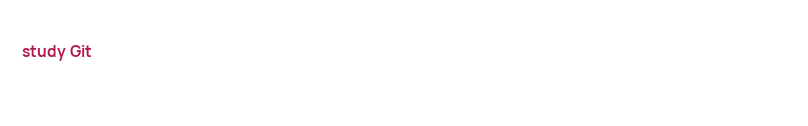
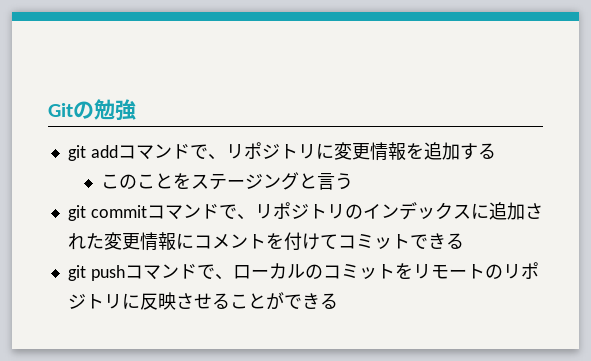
- study Git
+ Gitの勉強
+ git addコマンドで、リポジトリに変更情報を追加する
+ このことをステージングと言う
+ git commitコマンドで、リポジトリのインデックスに追加された変更情報にコメントを付けてコミットできる
+ git pushコマンドで、ローカルのコミットをリモートのリポジトリに反映させることができる

